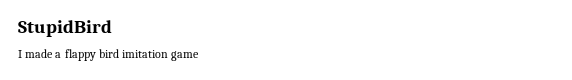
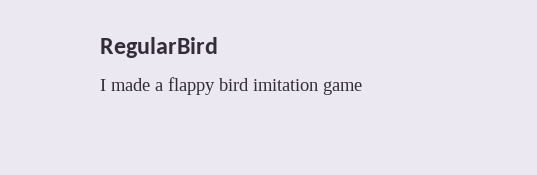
- StupidBird
+ RegularBird

